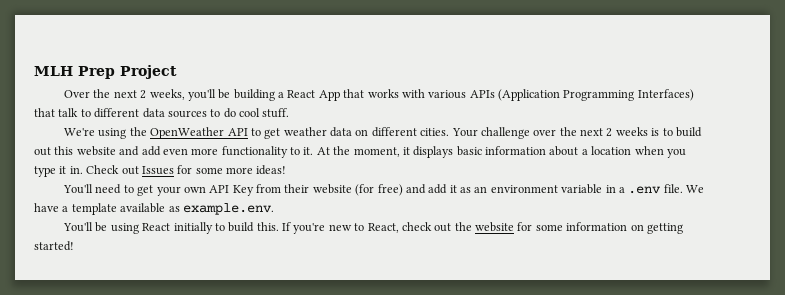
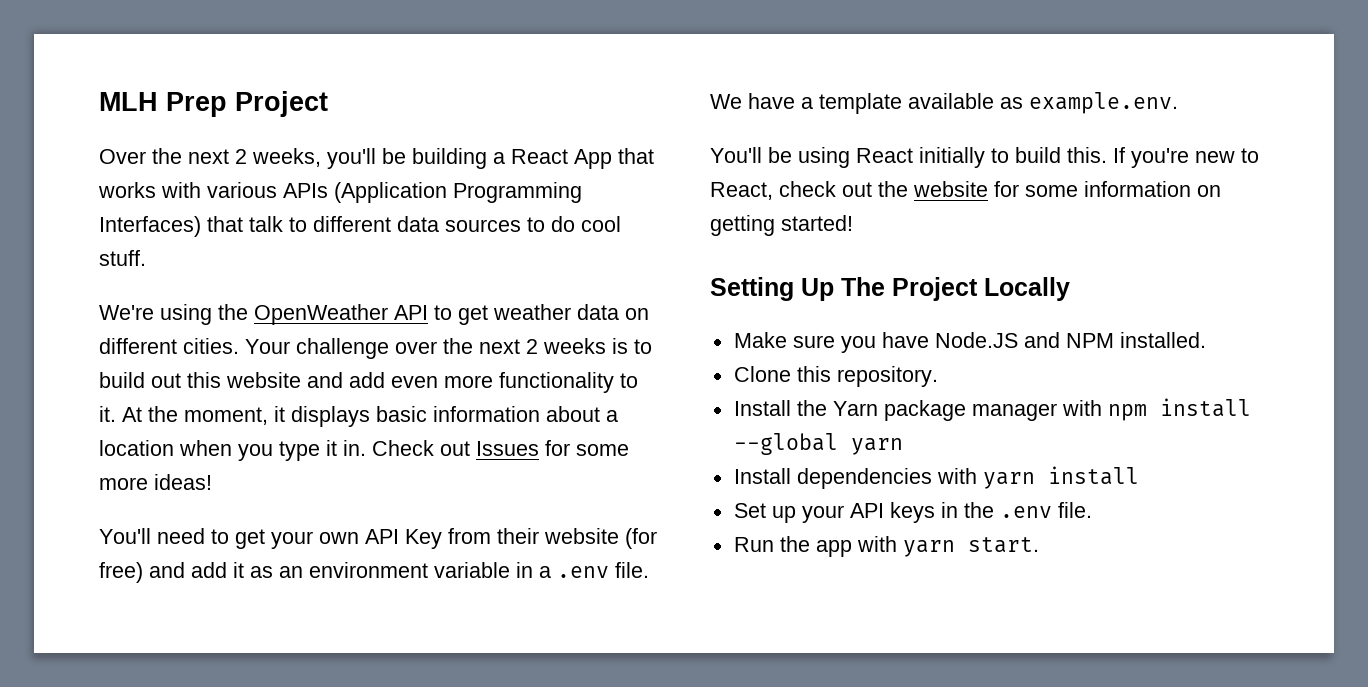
+ Setting Up The Project Locally
+ Make sure you have Node.JS and NPM installed.
+ Clone this repository.
+ Install the Yarn package manager with npm install --global yarn
+ Install dependencies with yarn install
+ Set up your API keys in the .env file.
+ Run the app with yarn start.

